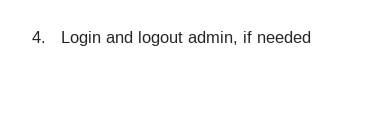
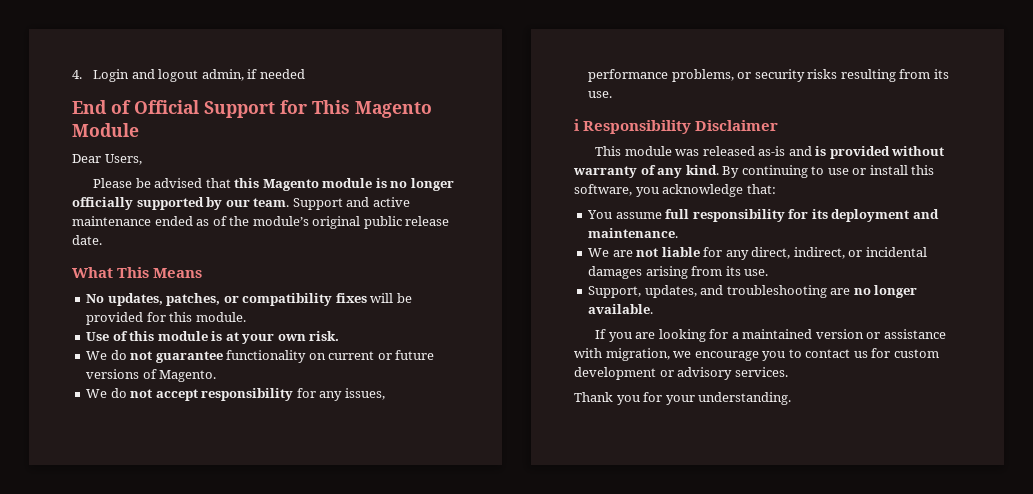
+ End of Official Support for This Magento Module
+ Dear Users,
+ Please be advised that this Magento module is no longer officially supported by our team. Support and active maintenance ended as of the module’s original public release date.
+ What This Means
+ No updates, patches, or compatibility fixes will be provided for this module.
+ Use of this module is at your own risk.
+ We do not guarantee functionality on current or future versions of Magento.
+ We do not accept responsibility for any issues, performance problems, or security risks resulting from its use.
+ ℹ Responsibility Disclaimer
+ This module was released as-is and is provided without warranty of any kind. By continuing to use or install this software, you acknowledge that:
+ You assume full responsibility for its deployment and maintenance.
+ We are not liable for any direct, indirect, or incidental damages arising from its use.
+ Support, updates, and troubleshooting are no longer available.
+ If you are looking for a maintained version or assistance with migration, we encourage you to contact us for custom development or advisory services.
+ Thank you for your understanding.

